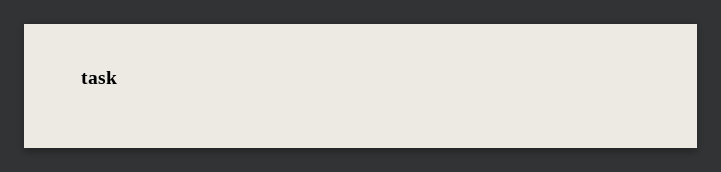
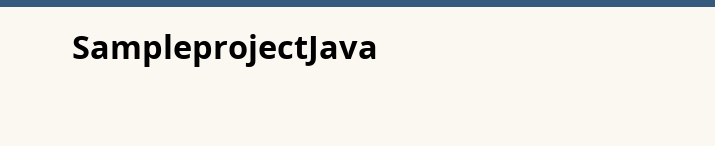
- task
+ SampleprojectJava

